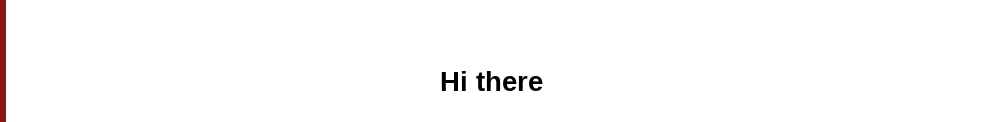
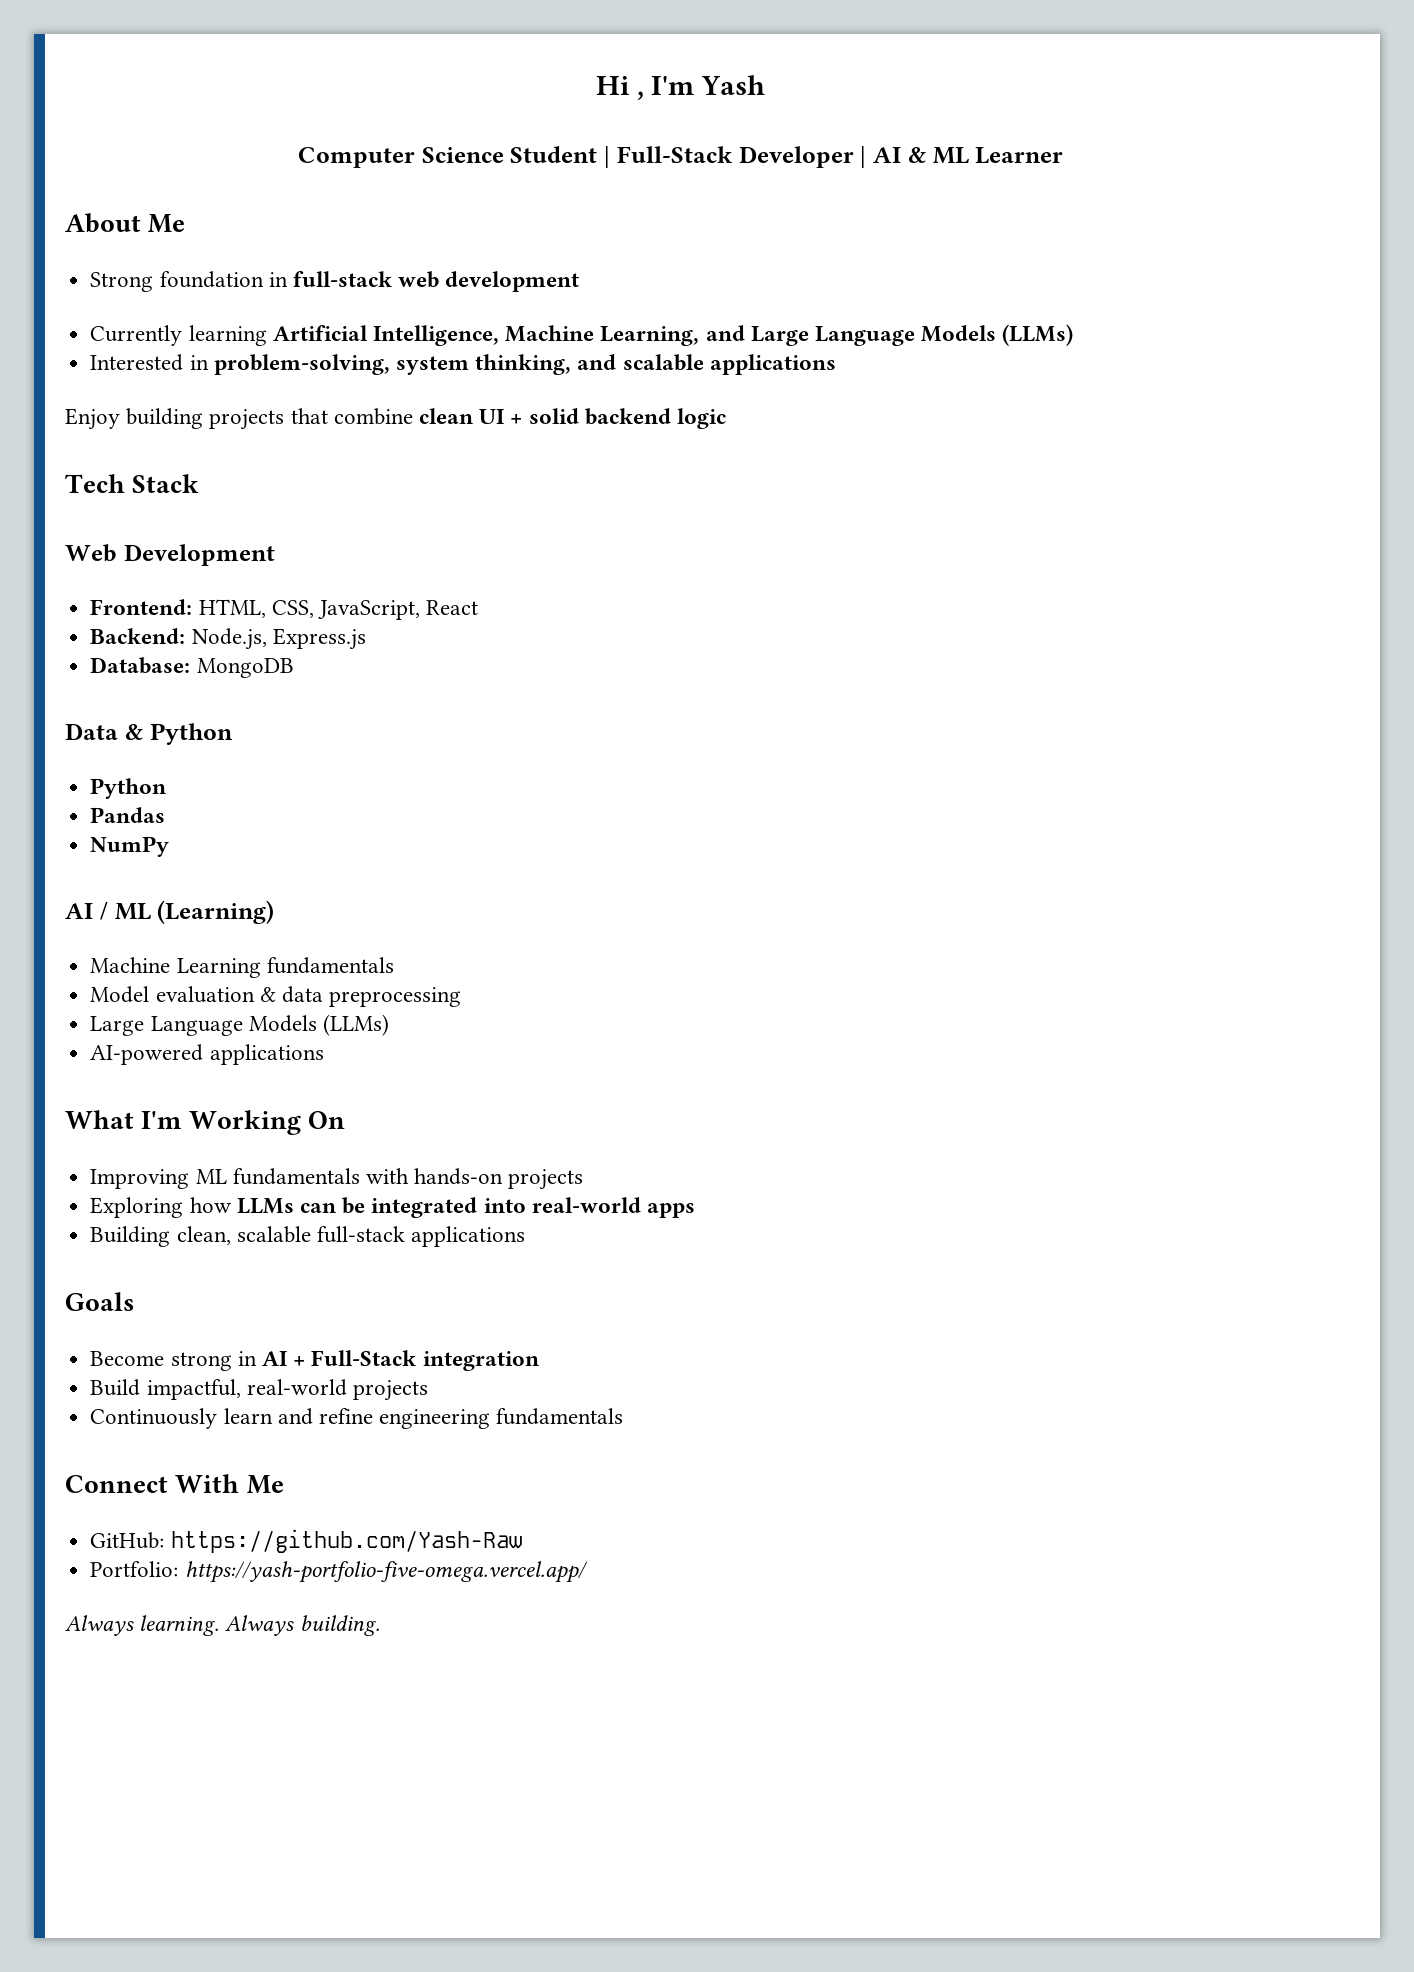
- Hi there
+ Hi , I'm Yash
+ Computer Science Student | Full-Stack Developer | AI & ML Learner
+ About Me
+ Strong foundation in full-stack web development
+ Currently learning Artificial Intelligence, Machine Learning, and Large Language Models (LLMs)
+ Interested in problem-solving, system thinking, and scalable applications
+ Enjoy building projects that combine clean UI + solid backend logic
+ Tech Stack
+ Web Development
+ Frontend: HTML, CSS, JavaScript, React
+ Backend: Node.js, Express.js
+ Database: MongoDB
+ Data & Python
+ Python
+ Pandas
+ NumPy
+ AI / ML (Learning)
+ Machine Learning fundamentals
+ Model evaluation & data preprocessing
+ Large Language Models (LLMs)
+ AI-powered applications
+ What I'm Working On
+ Improving ML fundamentals with hands-on projects
+ Exploring how LLMs can be integrated into real-world apps
+ Building clean, scalable full-stack applications
+ Goals
+ Become strong in AI + Full-Stack integration
+ Build impactful, real-world projects
+ Continuously learn and refine engineering fundamentals
+ Connect With Me
+ GitHub: https://github.com/Yash-Raw
+ Portfolio: https://yash-portfolio-five-omega.vercel.app/
+ Always learning. Always building.

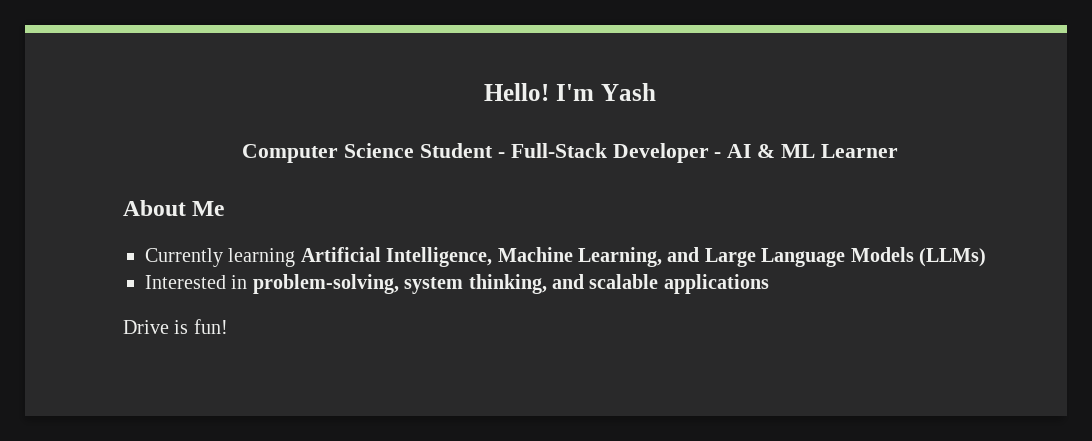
- Hi , I'm Yash
+ Hello! I'm Yash
- Computer Science Student | Full-Stack Developer | AI & ML Learner
+ Computer Science Student - Full-Stack Developer - AI & ML Learner
- Strong foundation in full-stack web development
- Enjoy building projects that combine clean UI + solid backend logic
- Tech Stack
- Web Development
- Frontend: HTML, CSS, JavaScript, React
- Backend: Node.js, Express.js
- Database: MongoDB
- Data & Python
- Python
- Pandas
- NumPy
- AI / ML (Learning)
- Machine Learning fundamentals
- Model evaluation & data preprocessing
- Large Language Models (LLMs)
- AI-powered applications
- What I'm Working On
- Improving ML fundamentals with hands-on projects
- Exploring how LLMs can be integrated into real-world apps
- Building clean, scalable full-stack applications
- Goals
- Become strong in AI + Full-Stack integration
- Build impactful, real-world projects
- Continuously learn and refine engineering fundamentals
- Connect With Me
- GitHub: https://github.com/Yash-Raw
- Portfolio: https://yash-portfolio-five-omega.vercel.app/
- Always learning. Always building.
+ Drive is fun!

